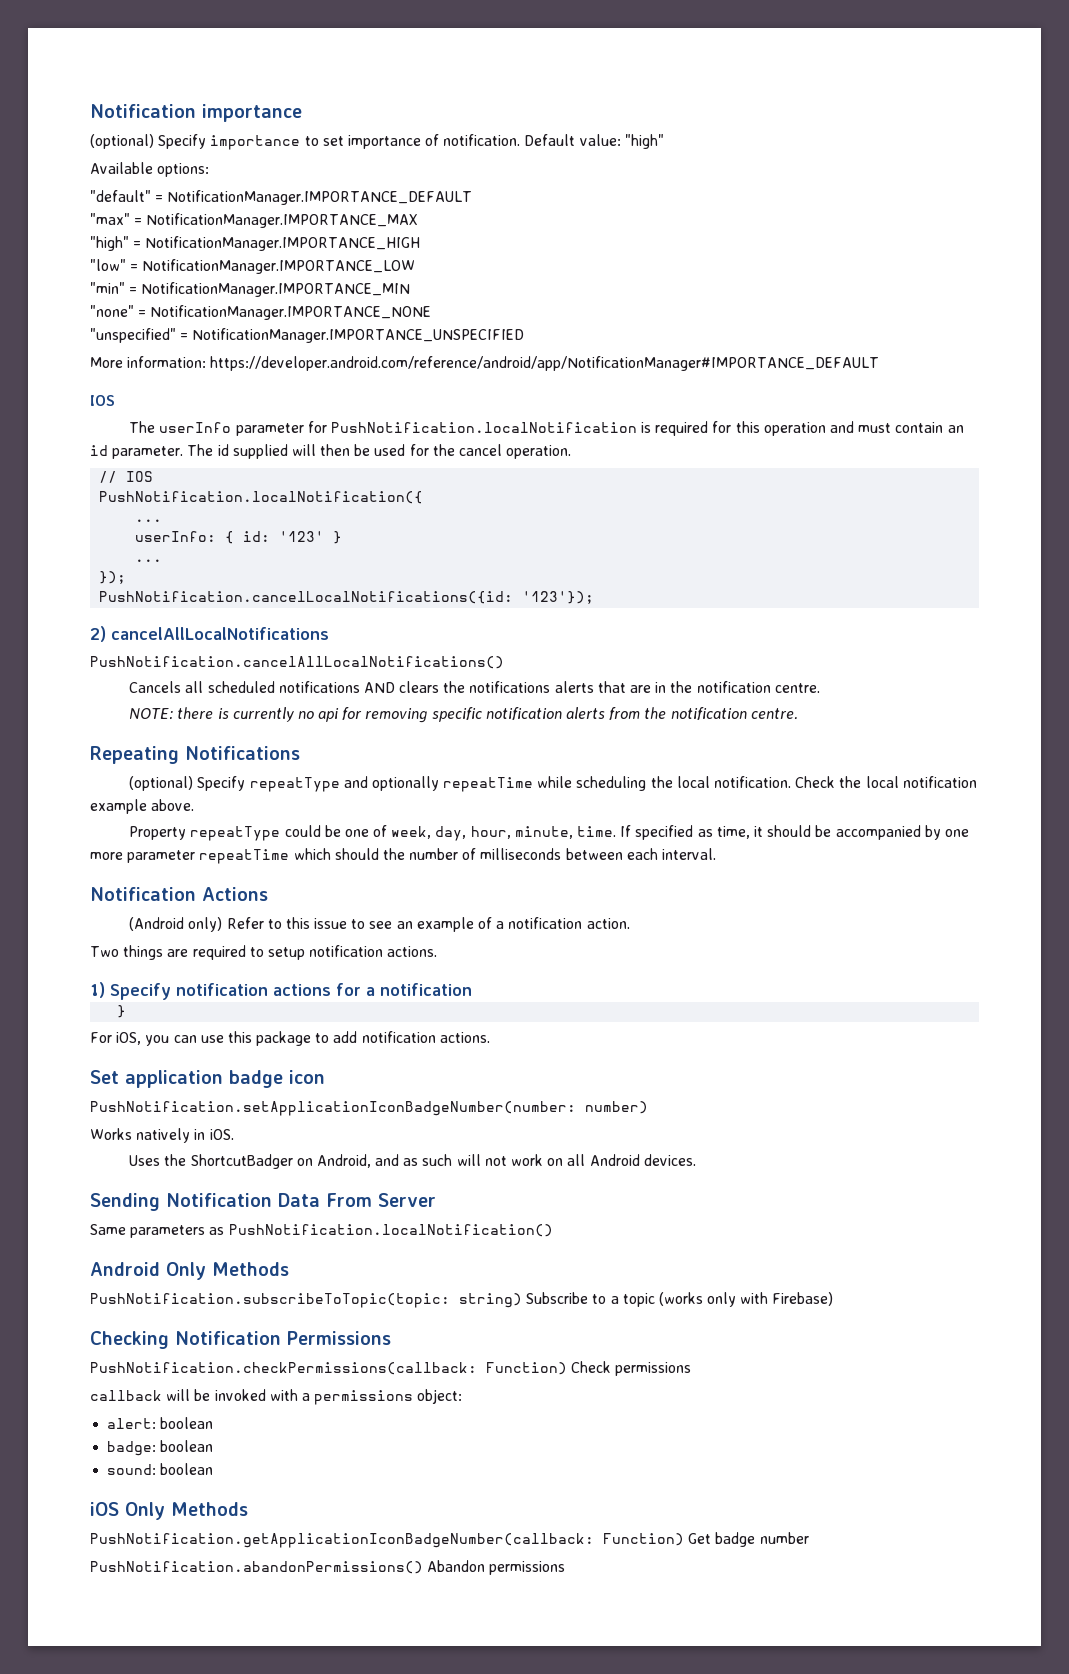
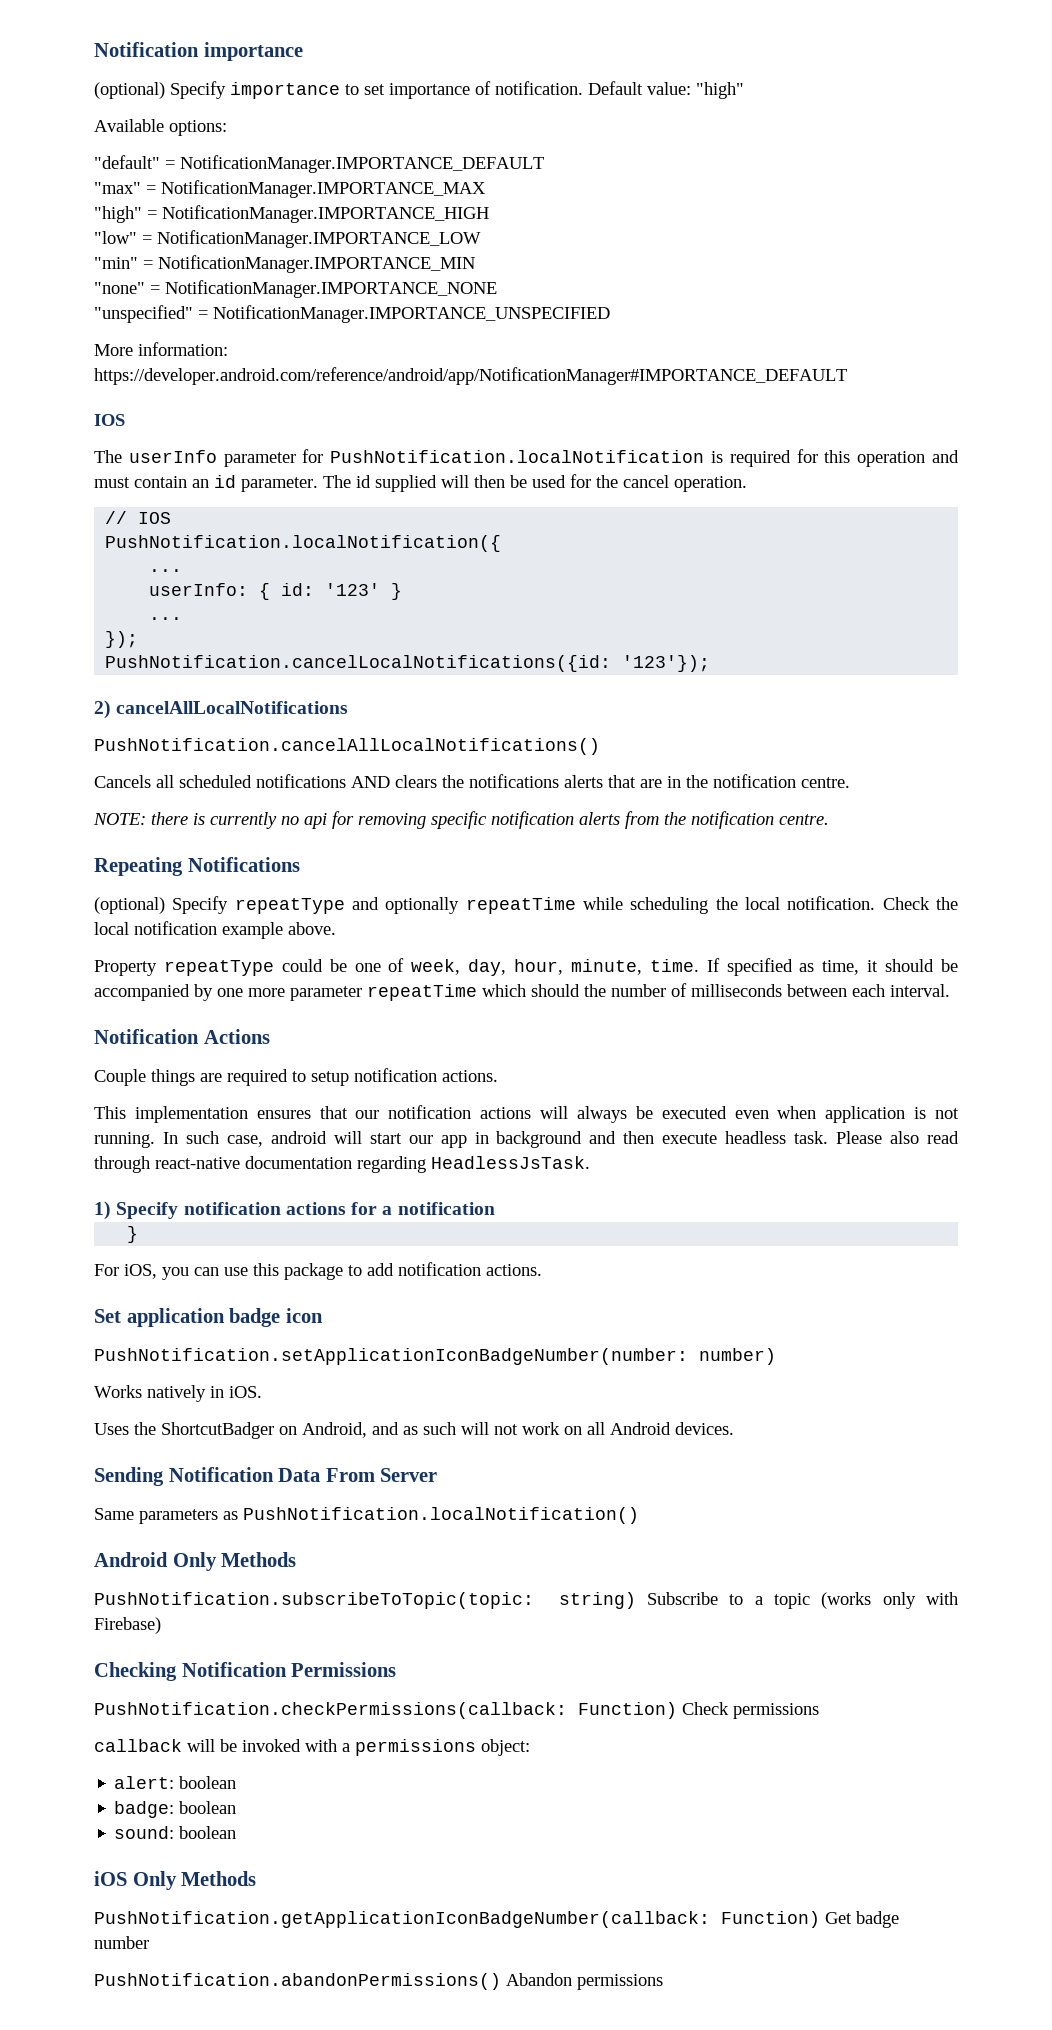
- (Android only) Refer to this issue to see an example of a notification action.
- Two things are required to setup notification actions.
+ Couple things are required to setup notification actions.
+ This implementation ensures that our notification actions will always be executed even when application is not running. In such case, android will start our app in background and then execute headless task. Please also read through react-native documentation regarding HeadlessJsTask.

